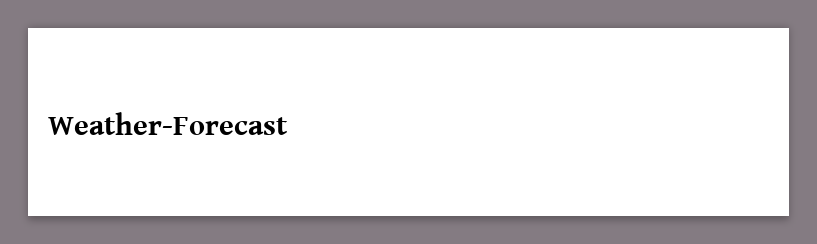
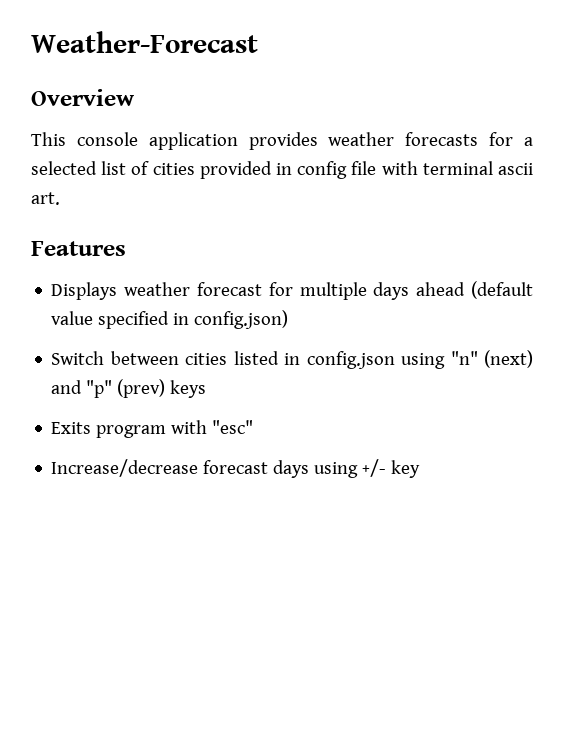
+ Overview
+ This console application provides weather forecasts for a selected list of cities provided in config file with terminal ascii art.
+ Features
+ Displays weather forecast for multiple days ahead (default value specified in config.json)
+ Switch between cities listed in config.json using "n" (next) and "p" (prev) keys
+ Exits program with "esc"
+ Increase/decrease forecast days using +/- key

